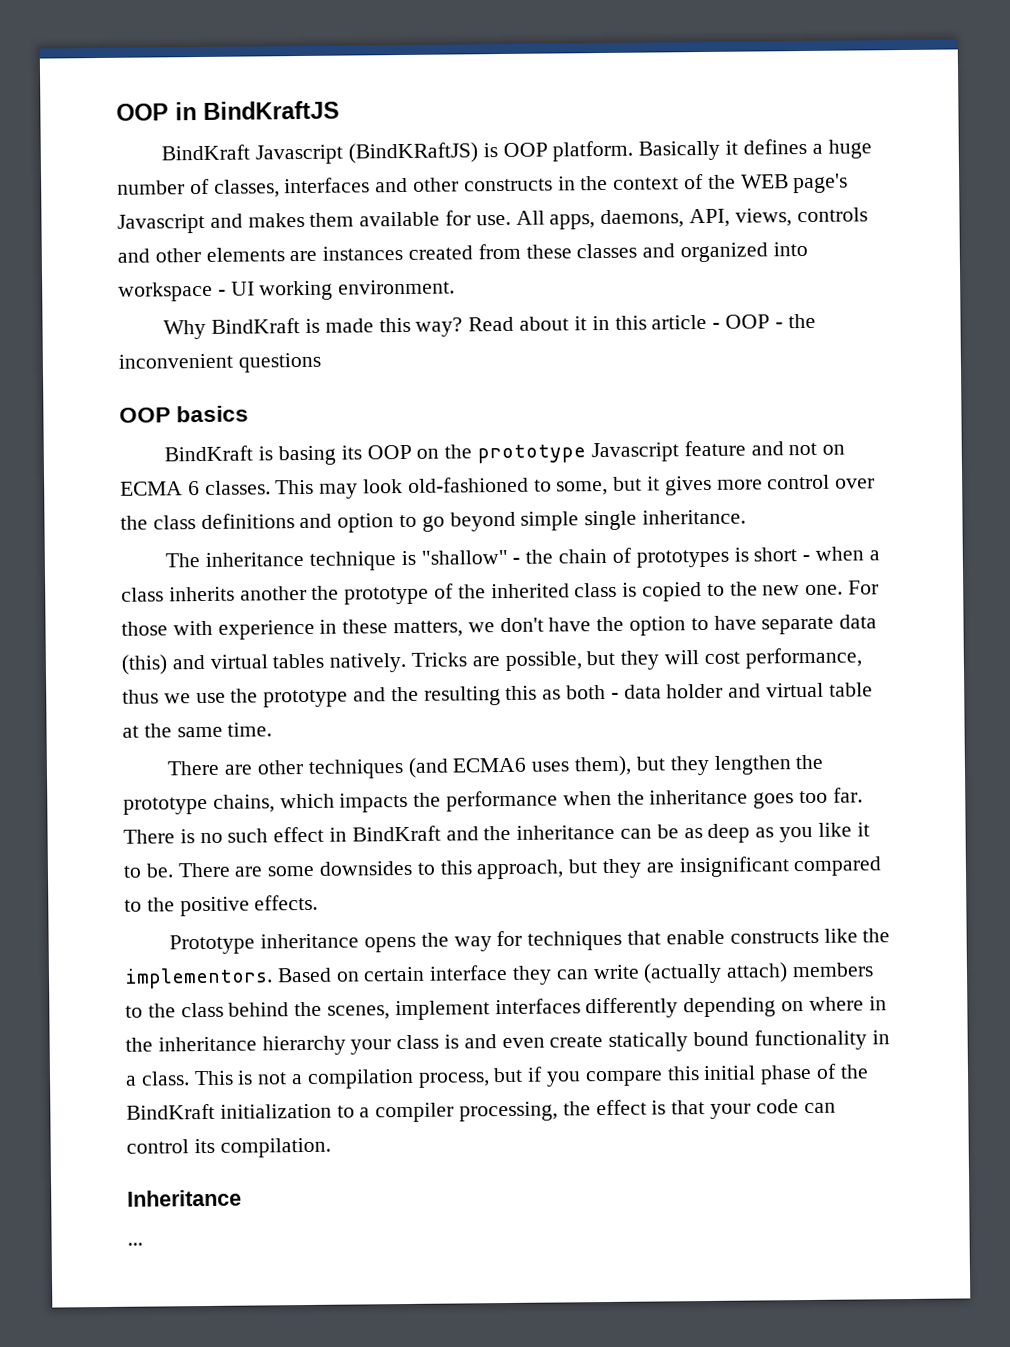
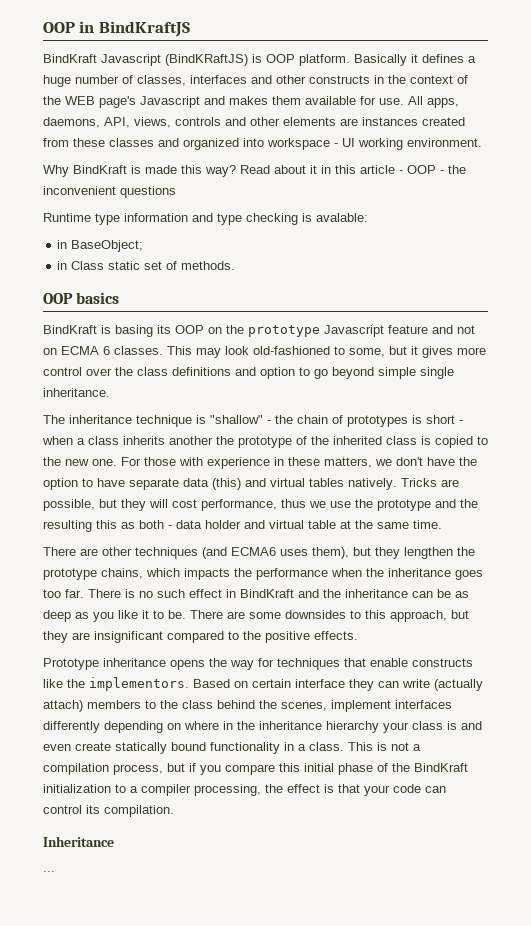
+ Runtime type information and type checking is avalable:
+ in BaseObject;
+ in Class static set of methods.

